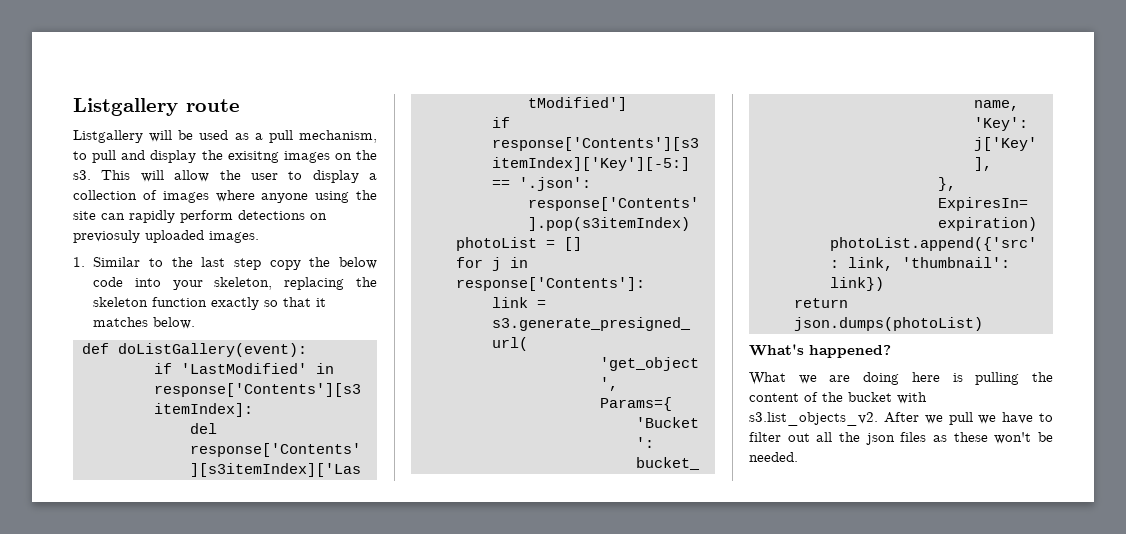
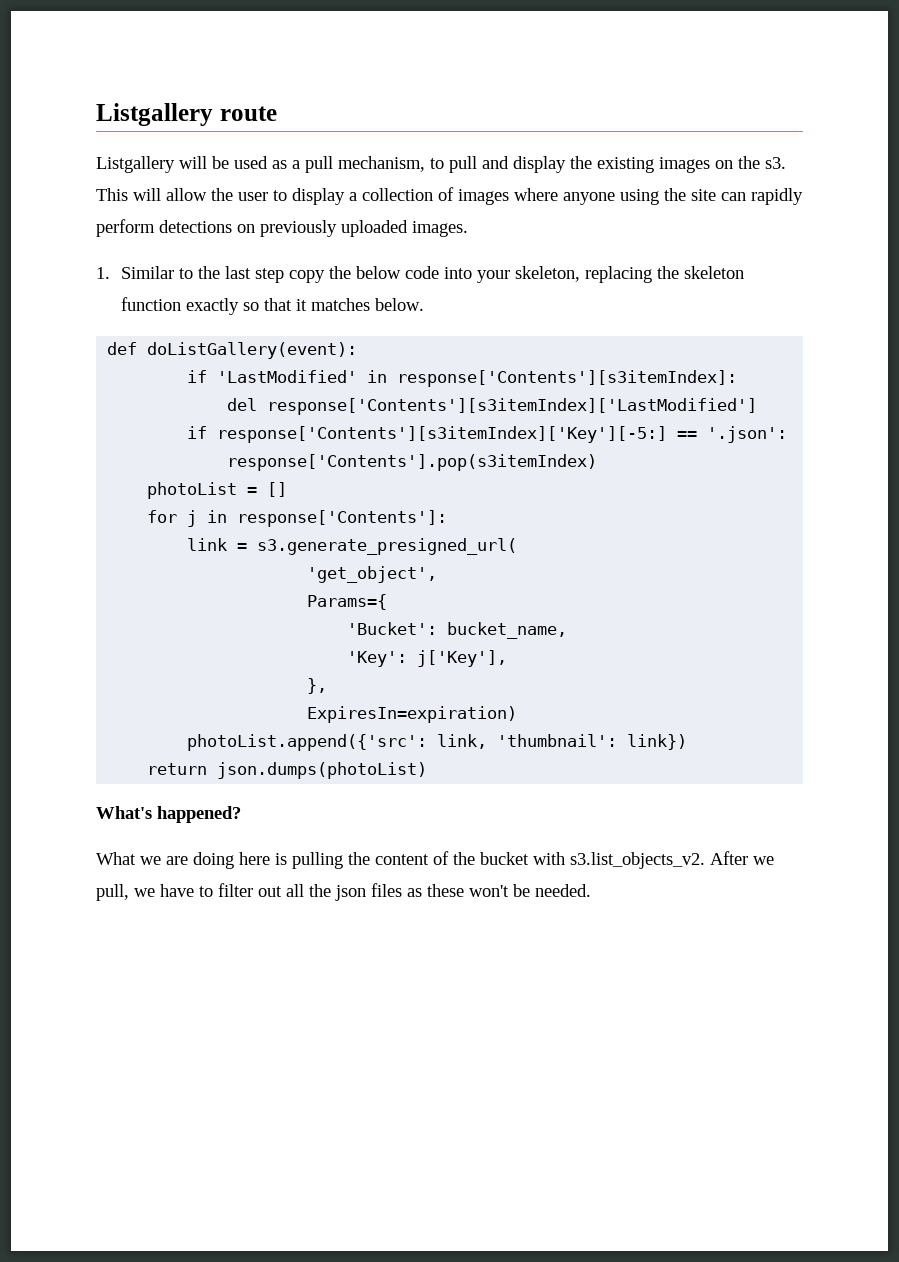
- Listgallery will be used as a pull mechanism, to pull and display the exisitng images on the s3.
+ Listgallery will be used as a pull mechanism, to pull and display the existing images on the s3.
- This will allow the user to display a collection of images where anyone using the site can rapidly perform detections on previosuly uploaded images.
+ This will allow the user to display a collection of images where anyone using the site can rapidly perform detections on previously uploaded images.
- What we are doing here is pulling the content of the bucket with s3.list_objects_v2. After we pull we have to filter out all the json files as these won't be needed.
+ What we are doing here is pulling the content of the bucket with s3.list_objects_v2. After we pull, we have to filter out all the json files as these won't be needed.

